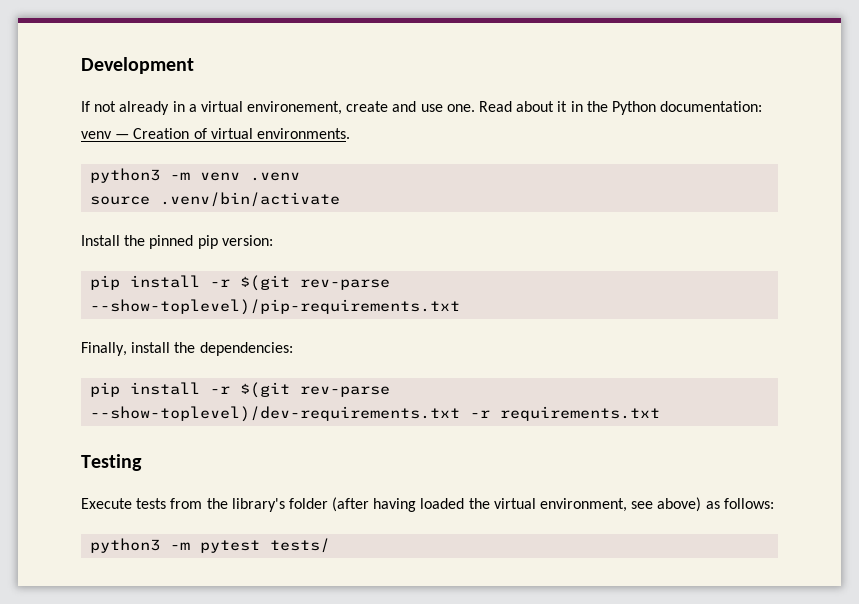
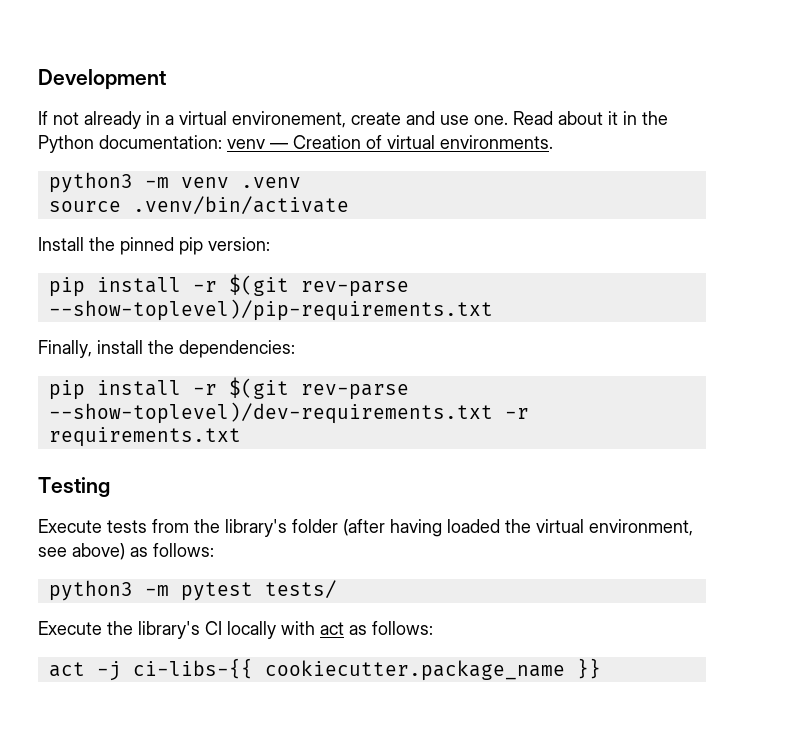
+ Execute the library's CI locally with act as follows:
+ act -j ci-libs-{{ cookiecutter.package_name }}

